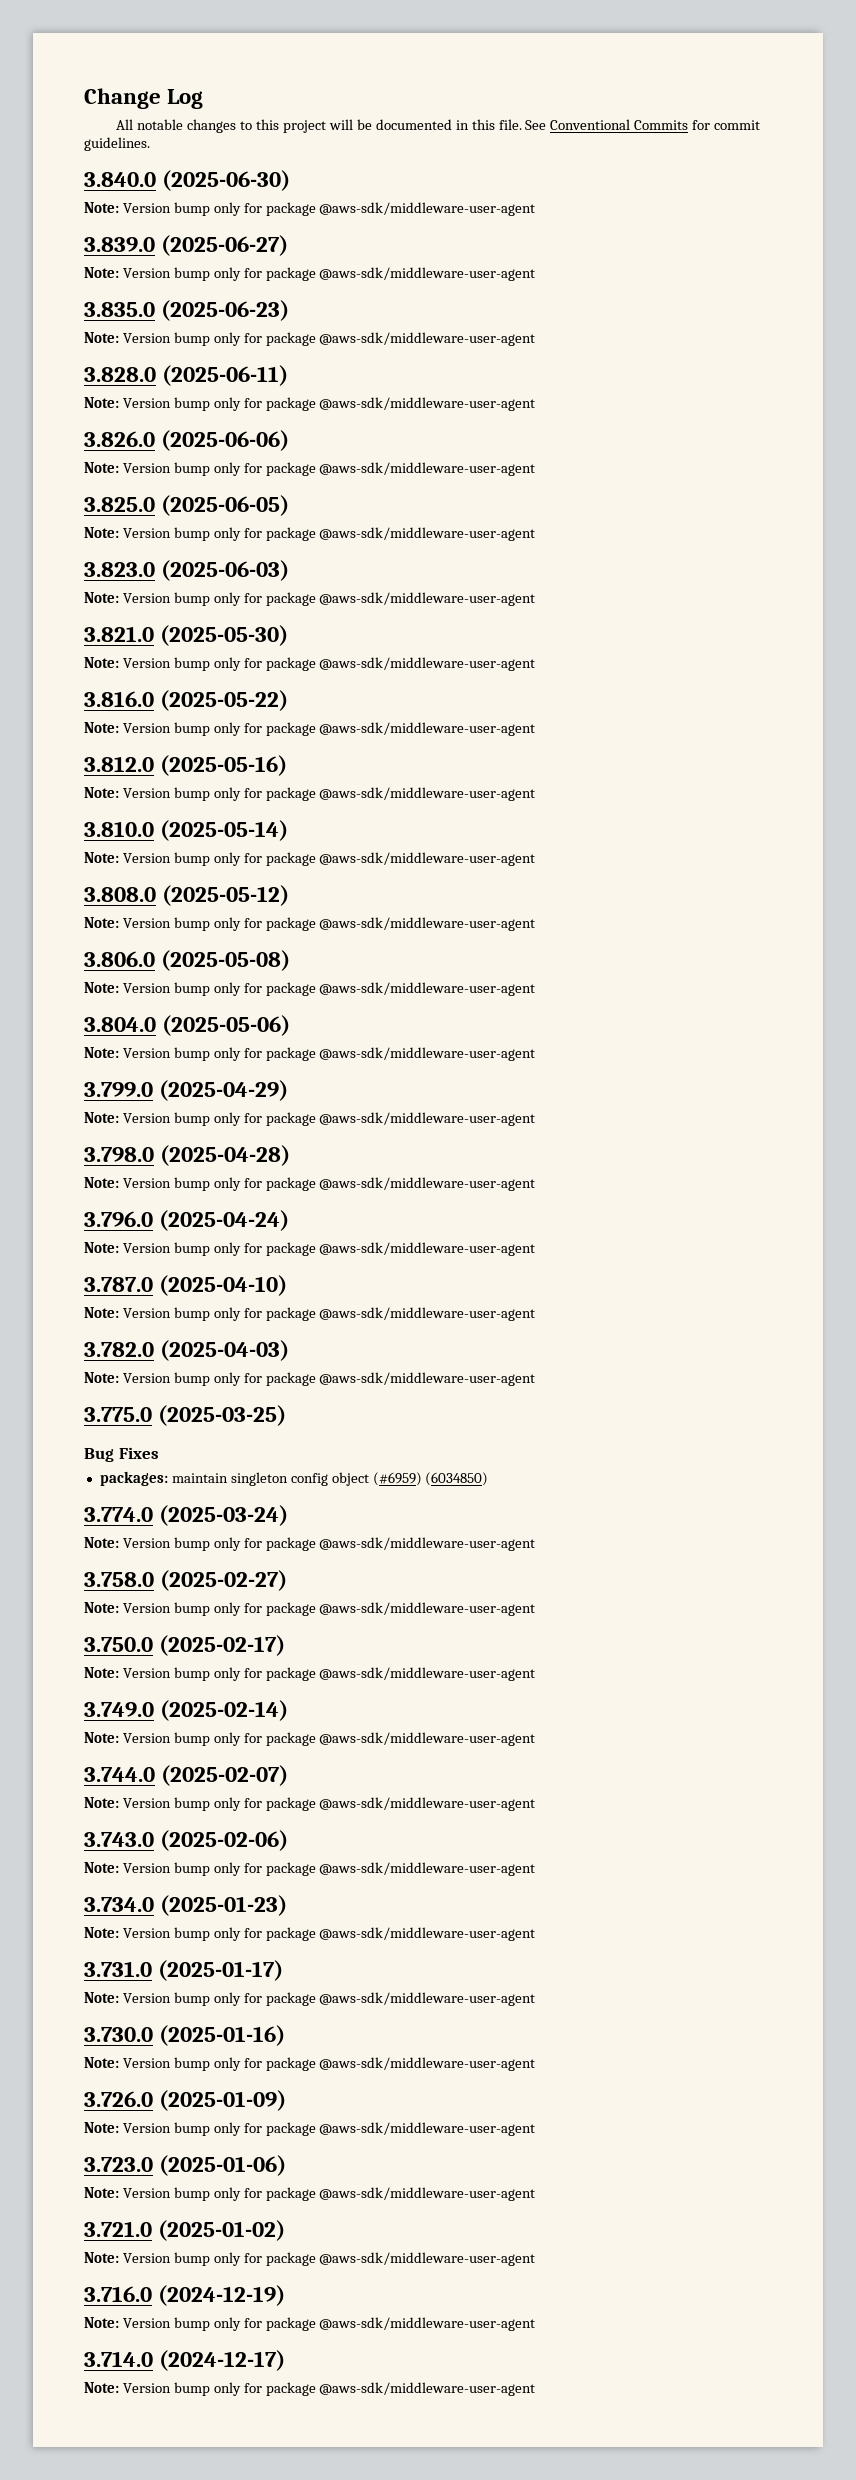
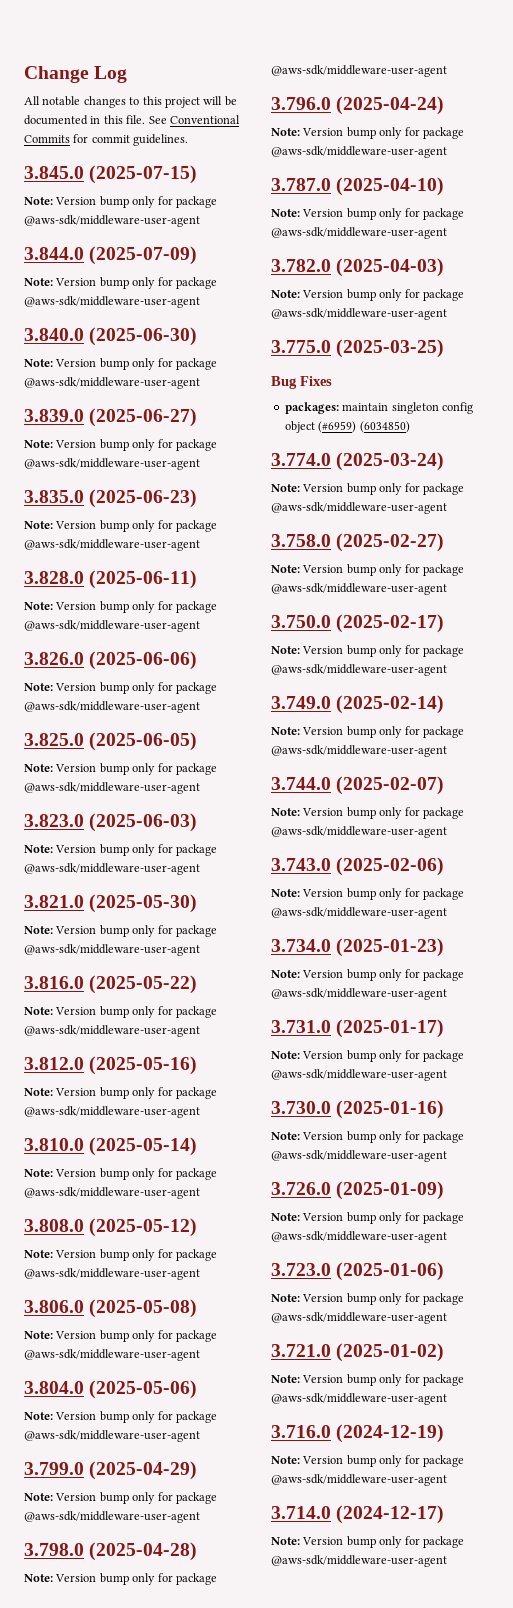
+ 3.845.0 (2025-07-15)
+ Note: Version bump only for package @aws-sdk/middleware-user-agent
+ 3.844.0 (2025-07-09)
+ Note: Version bump only for package @aws-sdk/middleware-user-agent

